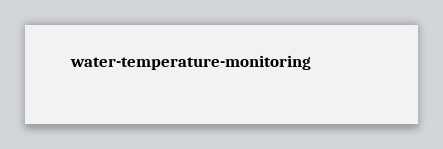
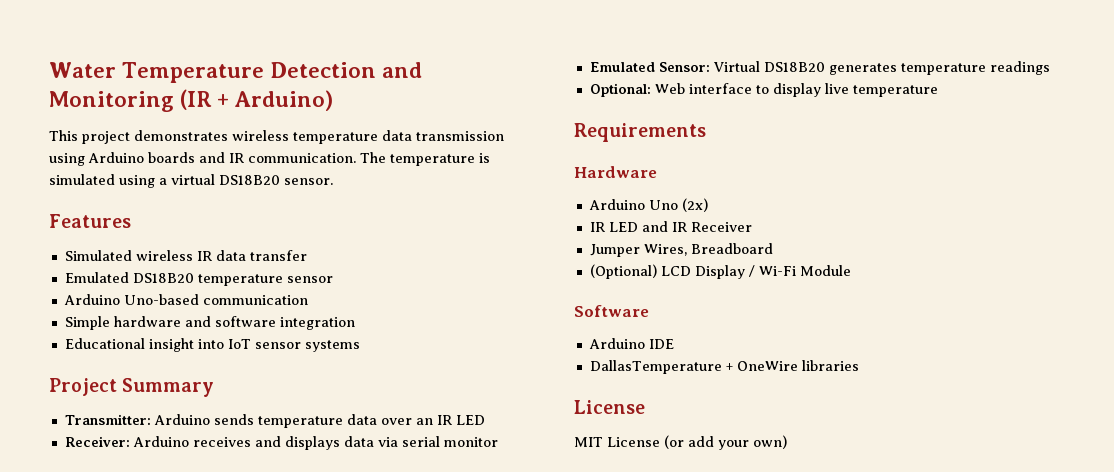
- water-temperature-monitoring
+ Water Temperature Detection and Monitoring (IR + Arduino)
+ This project demonstrates wireless temperature data transmission using Arduino boards and IR communication. The temperature is simulated using a virtual DS18B20 sensor.
+ Features
+ Simulated wireless IR data transfer
+ Emulated DS18B20 temperature sensor
+ Arduino Uno-based communication
+ Simple hardware and software integration
+ Educational insight into IoT sensor systems
+ Project Summary
+ Transmitter: Arduino sends temperature data over an IR LED
+ Receiver: Arduino receives and displays data via serial monitor
+ Emulated Sensor: Virtual DS18B20 generates temperature readings
+ Optional: Web interface to display live temperature
+ Requirements
+ Hardware
+ Arduino Uno (2x)
+ IR LED and IR Receiver
+ Jumper Wires, Breadboard
+ (Optional) LCD Display / Wi-Fi Module
+ Software
+ Arduino IDE
+ DallasTemperature + OneWire libraries
+ License
+ MIT License (or add your own)

